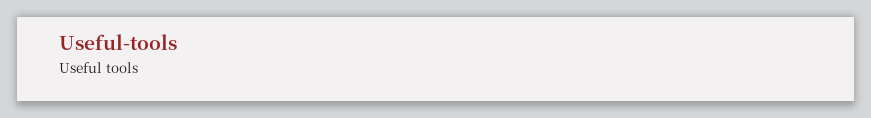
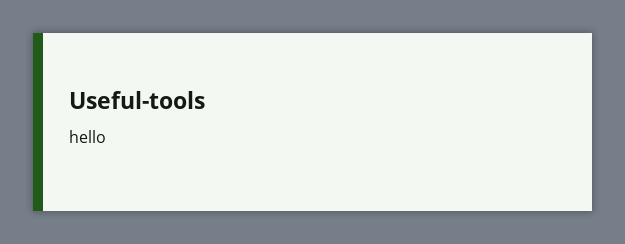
- Useful tools
+ hello

